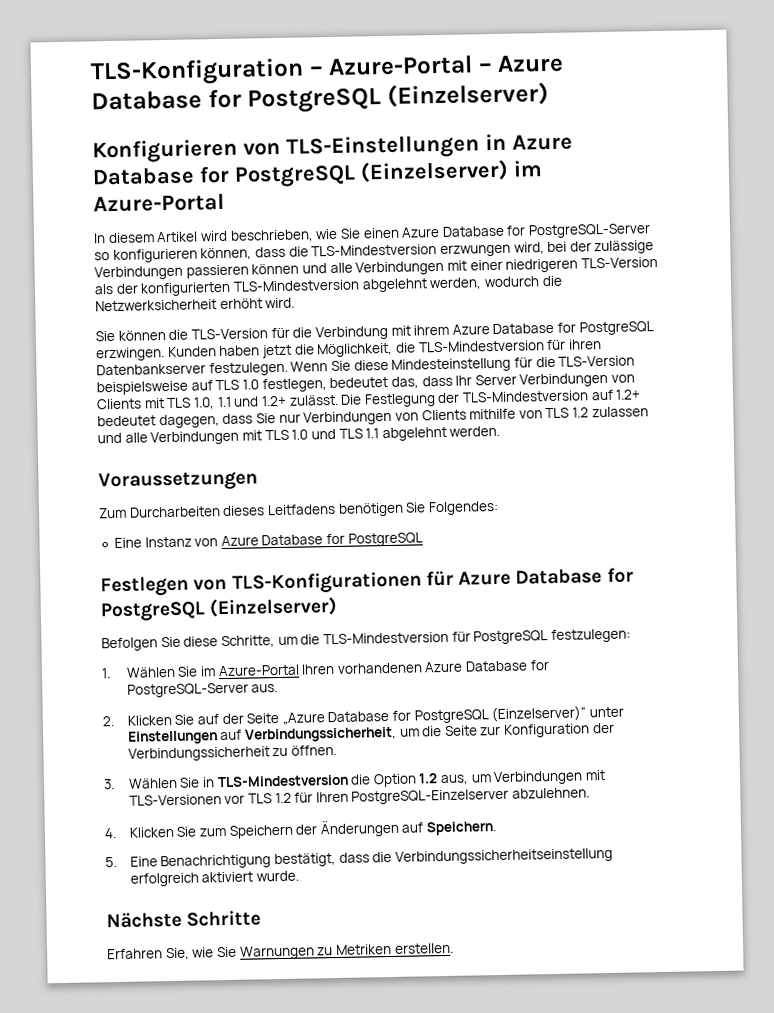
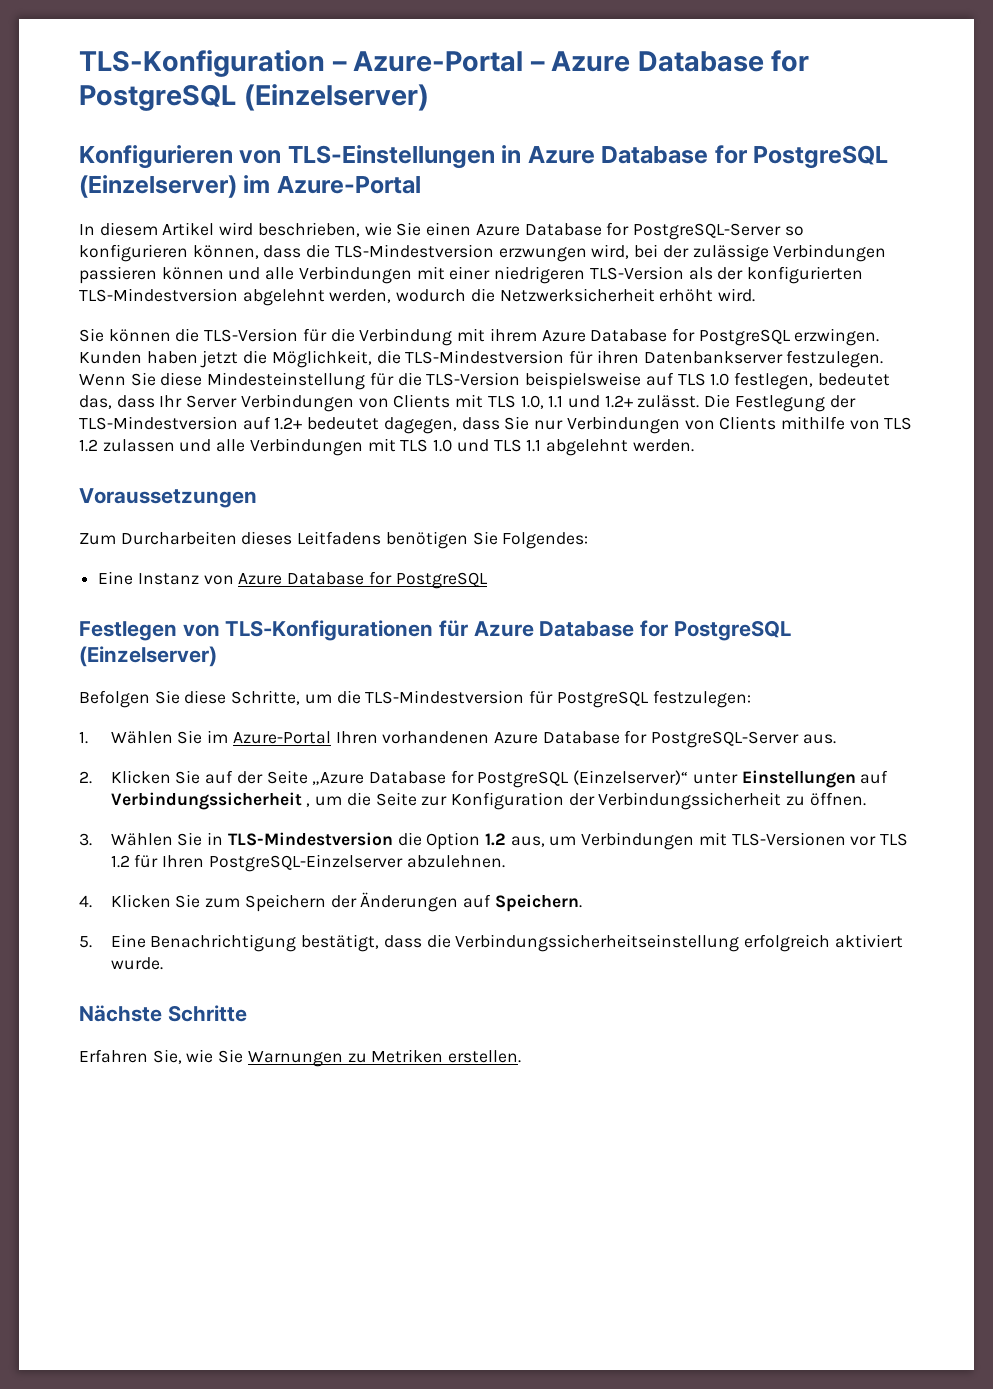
- 2. Klicken Sie auf der Seite „Azure Database for PostgreSQL (Einzelserver)“ unter Einstellungen auf Verbindungssicherheit, um die Seite zur Konfiguration der Verbindungssicherheit zu öffnen.
+ 2. Klicken Sie auf der Seite „Azure Database for PostgreSQL (Einzelserver)“ unter Einstellungen auf Verbindungssicherheit , um die Seite zur Konfiguration der Verbindungssicherheit zu öffnen.

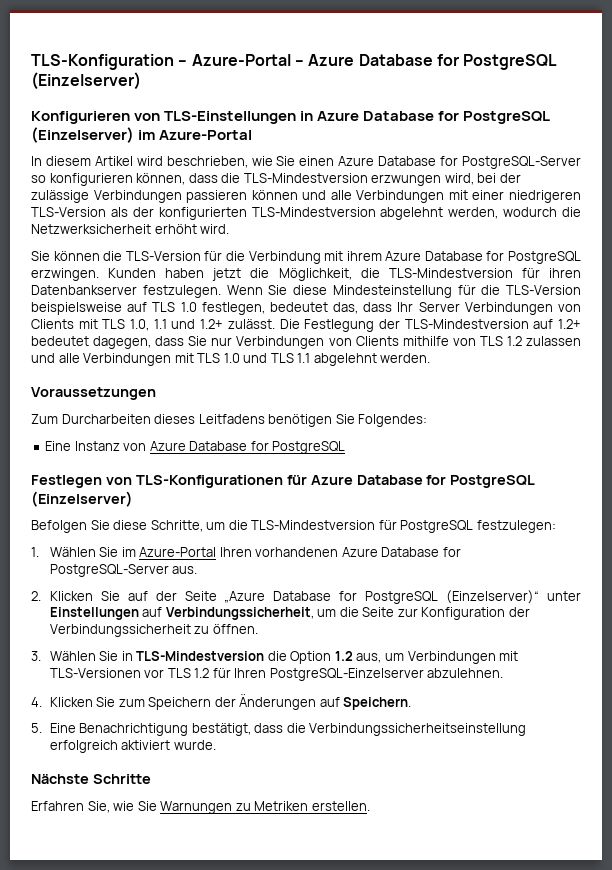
- 2. Klicken Sie auf der Seite „Azure Database for PostgreSQL (Einzelserver)“ unter Einstellungen auf Verbindungssicherheit , um die Seite zur Konfiguration der Verbindungssicherheit zu öffnen.
+ 2. Klicken Sie auf der Seite „Azure Database for PostgreSQL (Einzelserver)“ unter Einstellungen auf Verbindungssicherheit, um die Seite zur Konfiguration der Verbindungssicherheit zu öffnen.

